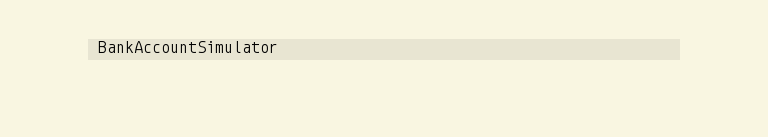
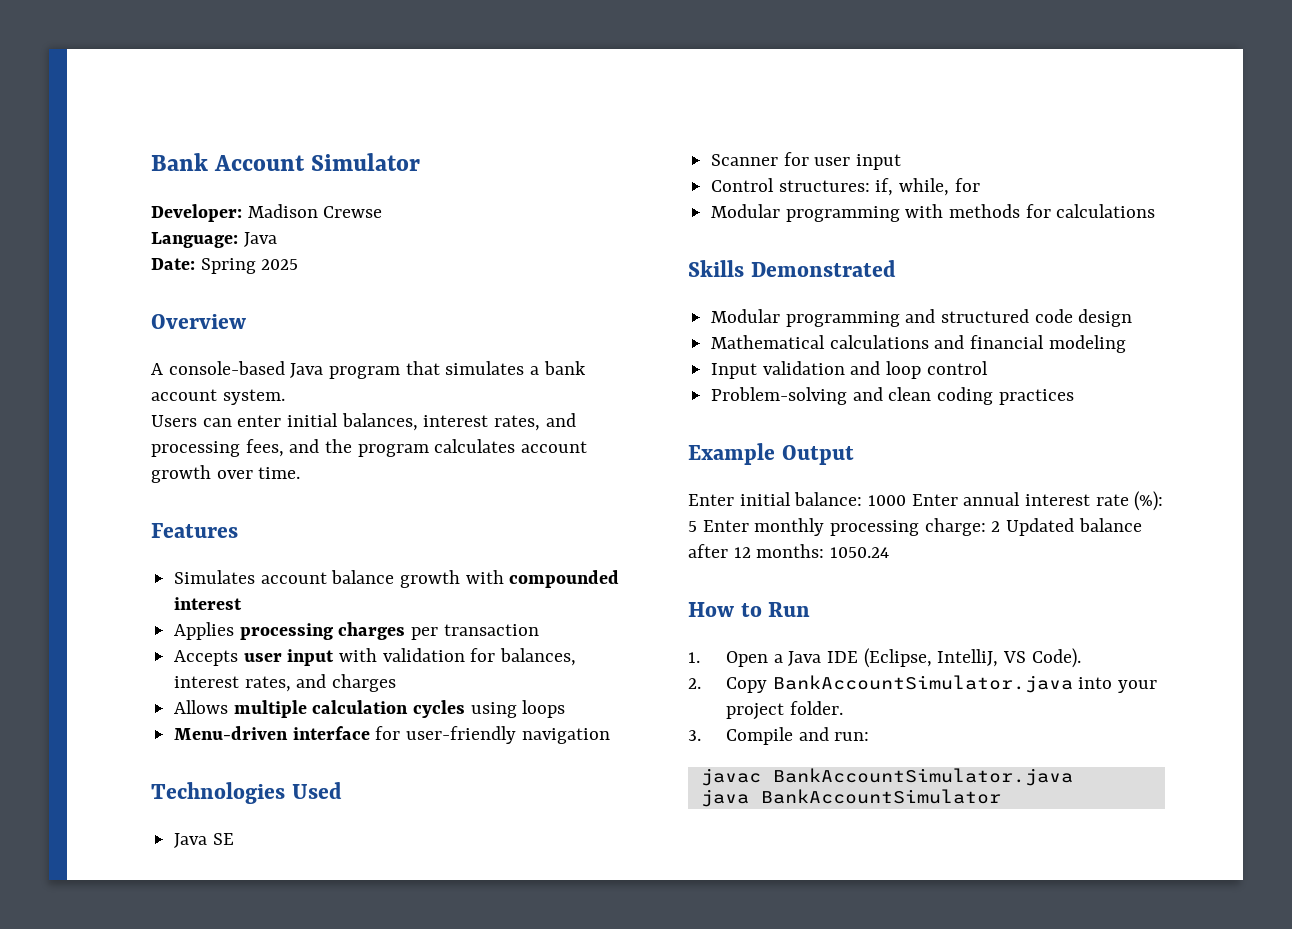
- BankAccountSimulator
+ Bank Account Simulator
+ Developer: Madison Crewse
+ Language: Java
+ Date: Spring 2025
+ Overview
+ A console-based Java program that simulates a bank account system.
+ Users can enter initial balances, interest rates, and processing fees, and the program calculates account growth over time.
+ Features
+ Simulates account balance growth with compounded interest
+ Applies processing charges per transaction
+ Accepts user input with validation for balances, interest rates, and charges
+ Allows multiple calculation cycles using loops
+ Menu-driven interface for user-friendly navigation
+ Technologies Used
+ Java SE
+ Scanner for user input
+ Control structures: if, while, for
+ Modular programming with methods for calculations
+ Skills Demonstrated
+ Modular programming and structured code design
+ Mathematical calculations and financial modeling
+ Input validation and loop control
+ Problem-solving and clean coding practices
+ Example Output
+ Enter initial balance: 1000 Enter annual interest rate (%): 5 Enter monthly processing charge: 2 Updated balance after 12 months: 1050.24
+ How to Run
+ 1. Open a Java IDE (Eclipse, IntelliJ, VS Code).
+ 2. Copy BankAccountSimulator.java into your project folder.
+ 3. Compile and run:
+ javac BankAccountSimulator.java
+ java BankAccountSimulator

